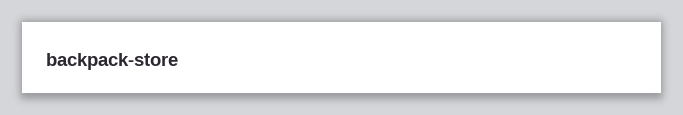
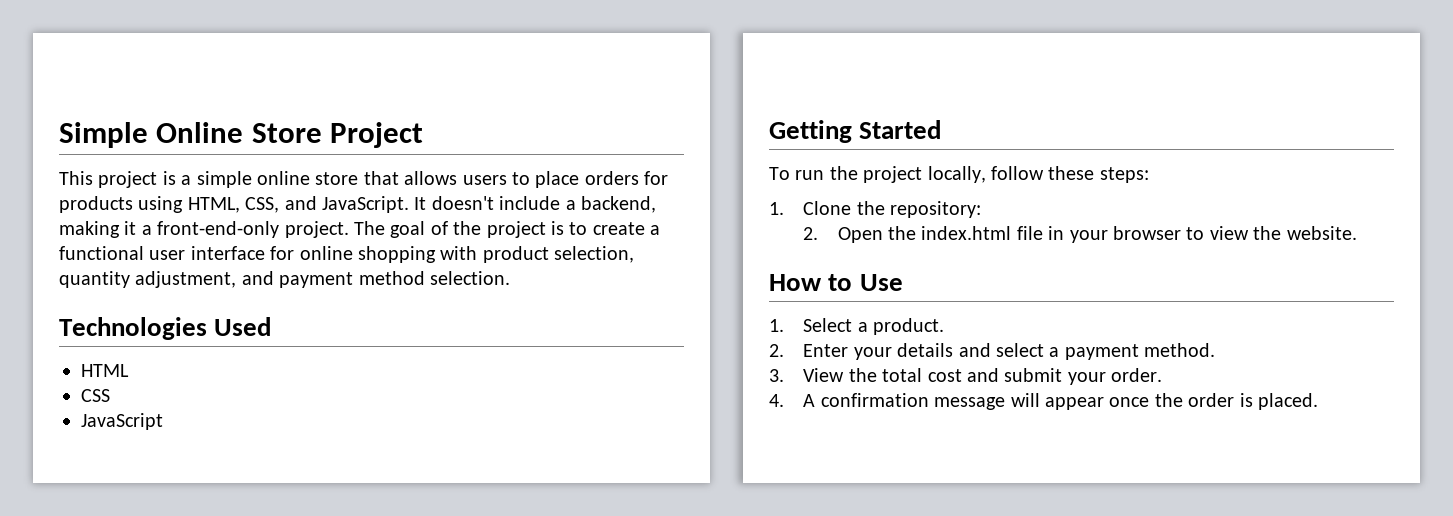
- backpack-store
+ Simple Online Store Project
+ This project is a simple online store that allows users to place orders for products using HTML, CSS, and JavaScript. It doesn't include a backend, making it a front-end-only project. The goal of the project is to create a functional user interface for online shopping with product selection, quantity adjustment, and payment method selection.
+ Technologies Used
+ HTML
+ CSS
+ JavaScript
+ Getting Started
+ To run the project locally, follow these steps:
+ 1. Clone the repository:
+ 2. Open the index.html file in your browser to view the website.
+ How to Use
+ 1. Select a product.
+ 2. Enter your details and select a payment method.
+ 3. View the total cost and submit your order.
+ 4. A confirmation message will appear once the order is placed.

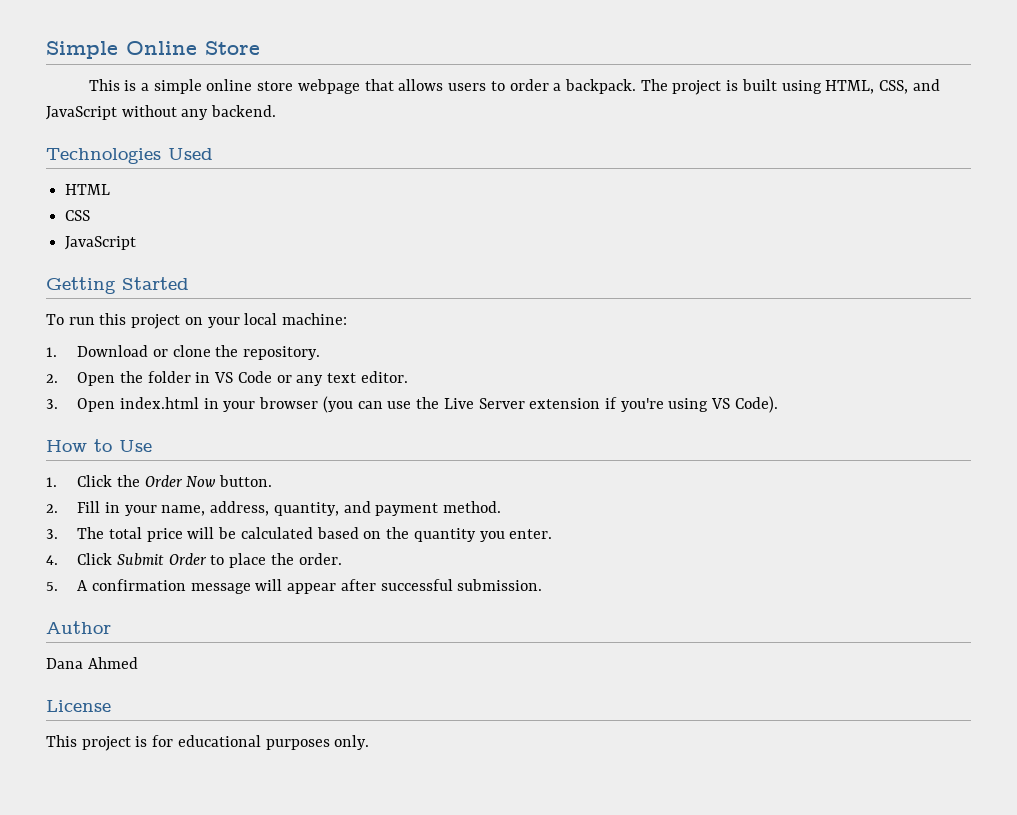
- Simple Online Store Project
- This project is a simple online store that allows users to place orders for products using HTML, CSS, and JavaScript. It doesn't include a backend, making it a front-end-only project. The goal of the project is to create a functional user interface for online shopping with product selection, quantity adjustment, and payment method selection.
+ Simple Online Store
+ This is a simple online store webpage that allows users to order a backpack. The project is built using HTML, CSS, and JavaScript without any backend.
- To run the project locally, follow these steps:
- 1. Clone the repository:
- 2. Open the index.html file in your browser to view the website.
+ To run this project on your local machine:
+ 1. Download or clone the repository.
+ 2. Open the folder in VS Code or any text editor.
+ 3. Open index.html in your browser (you can use the Live Server extension if you're using VS Code).
  How to Use
- 1. Select a product.
- 2. Enter your details and select a payment method.
- 3. View the total cost and submit your order.
+ 1. Click the Order Now button.
+ 2. Fill in your name, address, quantity, and payment method.
+ 3. The total price will be calculated based on the quantity you enter.
+ 4. Click Submit Order to place the order.
- 4. A confirmation message will appear once the order is placed.
+ 5. A confirmation message will appear after successful submission.
+ Author
+ Dana Ahmed
+ License
+ This project is for educational purposes only.

